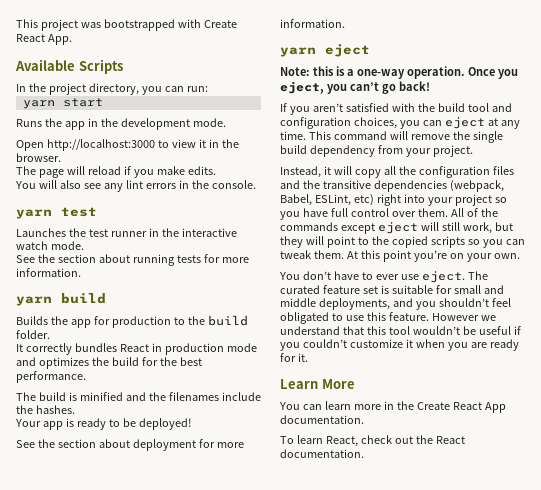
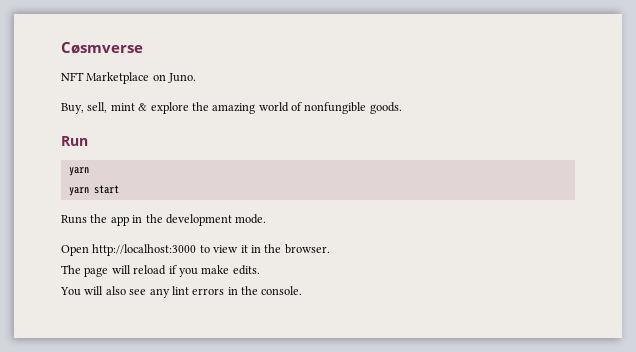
- This project was bootstrapped with Create React App.
- Available Scripts
- In the project directory, you can run:
+ Cøsmverse
+ NFT Marketplace on Juno.
+ Buy, sell, mint & explore the amazing world of nonfungible goods.
+ Run
+ yarn
- yarn test
- Launches the test runner in the interactive watch mode.
- See the section about running tests for more information.
- yarn build
- Builds the app for production to the build folder.
- It correctly bundles React in production mode and optimizes the build for the best performance.
- The build is minified and the filenames include the hashes.
- Your app is ready to be deployed!
- See the section about deployment for more information.
- yarn eject
- Note: this is a one-way operation. Once you eject, you can’t go back!
- If you aren’t satisfied with the build tool and configuration choices, you can eject at any time. This command will remove the single build dependency from your project.
- Instead, it will copy all the configuration files and the transitive dependencies (webpack, Babel, ESLint, etc) right into your project so you have full control over them. All of the commands except eject will still work, but they will point to the copied scripts so you can tweak them. At this point you’re on your own.
- You don’t have to ever use eject. The curated feature set is suitable for small and middle deployments, and you shouldn’t feel obligated to use this feature. However we understand that this tool wouldn’t be useful if you couldn’t customize it when you are ready for it.
- Learn More
- You can learn more in the Create React App documentation.
- To learn React, check out the React documentation.

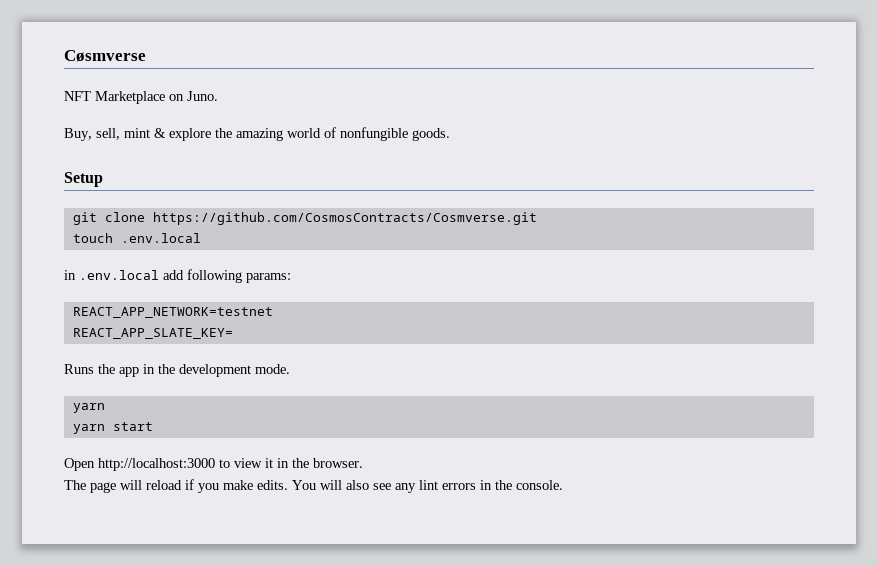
- Run
- yarn
- yarn start
+ Setup
+ git clone https://github.com/CosmosContracts/Cosmverse.git
+ touch .env.local
+ in .env.local add following params:
+ REACT_APP_NETWORK=testnet
+ REACT_APP_SLATE_KEY=
  Runs the app in the development mode.
+ yarn
+ yarn start
- The page will reload if you make edits.
- You will also see any lint errors in the console.
+ The page will reload if you make edits. You will also see any lint errors in the console.

